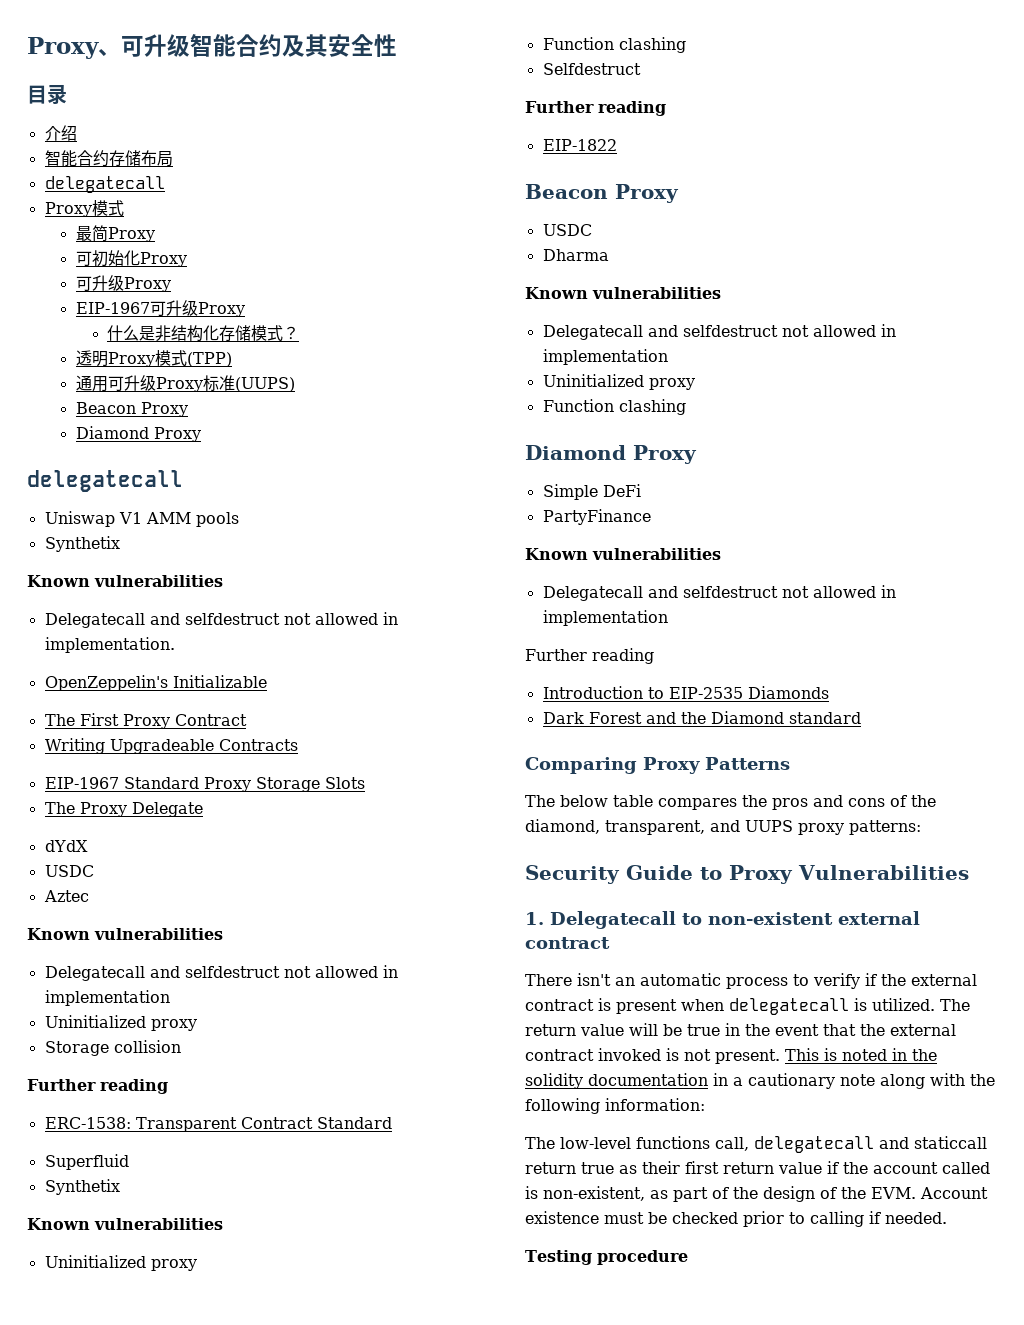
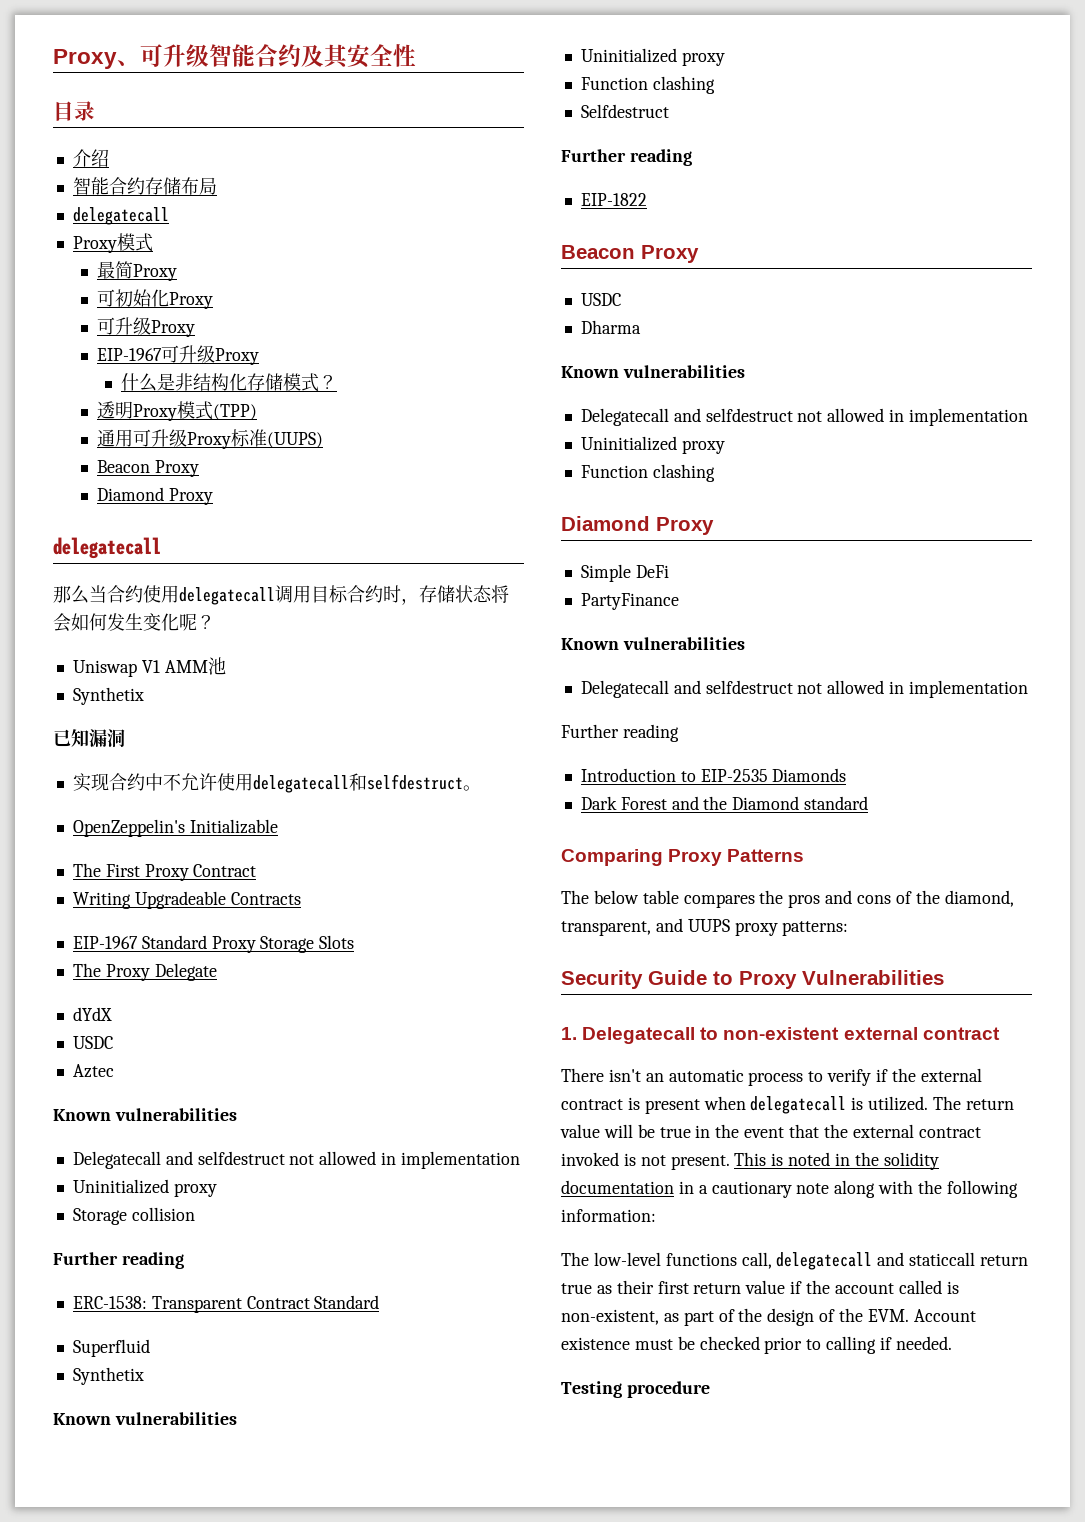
+ 那么当合约使用delegatecall调用目标合约时，存储状态将会如何发生变化呢？
- Uniswap V1 AMM pools
+ Uniswap V1 AMM池
  Synthetix
- Known vulnerabilities
- Delegatecall and selfdestruct not allowed in implementation.
+ 已知漏洞
+ 实现合约中不允许使用delegatecall和selfdestruct。

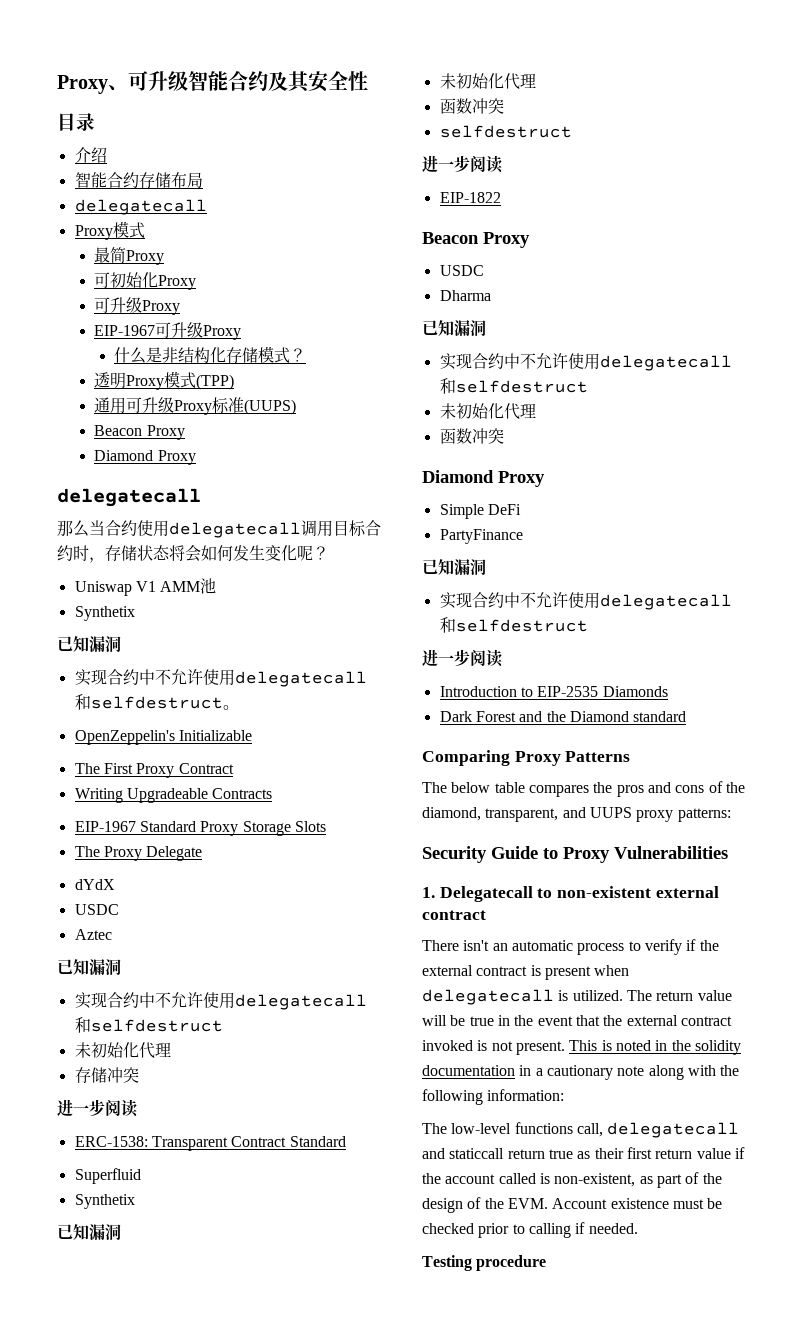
  Aztec
- Known vulnerabilities
- Delegatecall and selfdestruct not allowed in implementation
- Uninitialized proxy
- Storage collision
- Further reading
+ 已知漏洞
+ 实现合约中不允许使用delegatecall和selfdestruct
+ 未初始化代理
+ 存储冲突
+ 进一步阅读
  Superfluid
  Synthetix
- Known vulnerabilities
- Uninitialized proxy
- Function clashing
- Selfdestruct
- Further reading
+ 已知漏洞
+ 未初始化代理
+ 函数冲突
+ selfdestruct
+ 进一步阅读
  Dharma
- Known vulnerabilities
- Delegatecall and selfdestruct not allowed in implementation
- Uninitialized proxy
- Function clashing
+ 已知漏洞
+ 实现合约中不允许使用delegatecall和selfdestruct
+ 未初始化代理
+ 函数冲突
  PartyFinance
- Known vulnerabilities
- Delegatecall and selfdestruct not allowed in implementation
- Further reading
+ 已知漏洞
+ 实现合约中不允许使用delegatecall和selfdestruct
+ 进一步阅读

